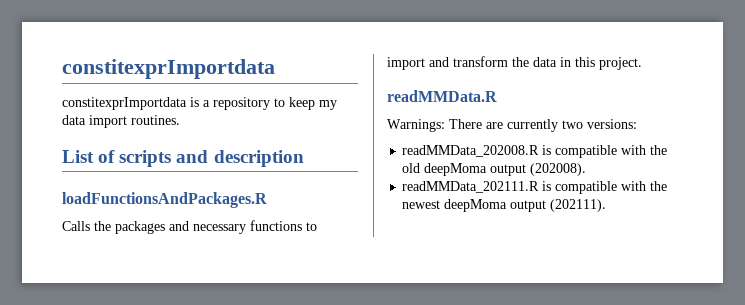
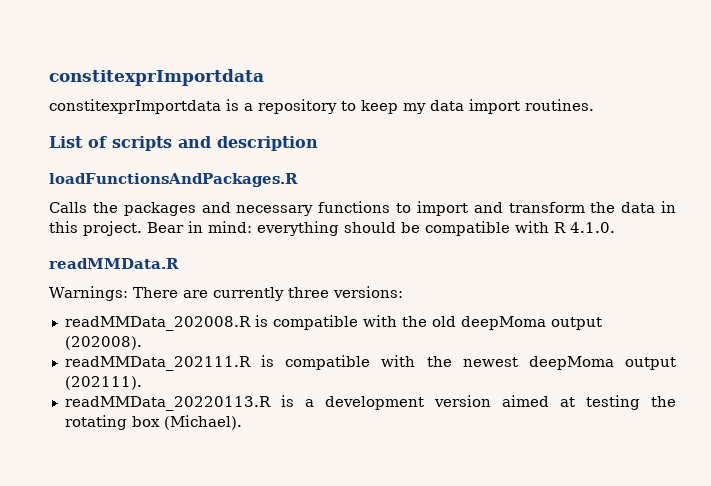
+ Bear in mind: everything should be compatible with R 4.1.0.
- Warnings: There are currently two versions:
+ Warnings: There are currently three versions:
+ readMMData_20220113.R is a development version aimed at testing the rotating box (Michael).

